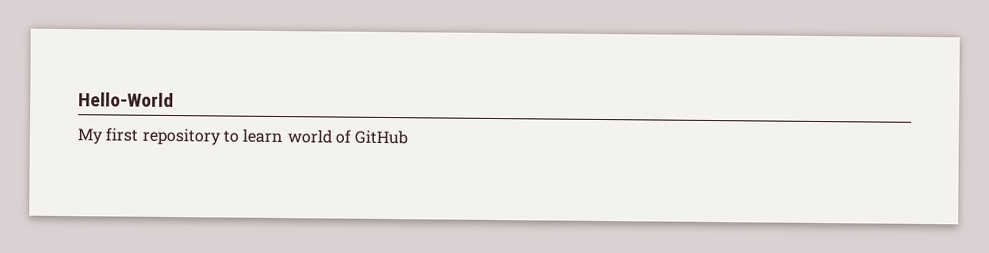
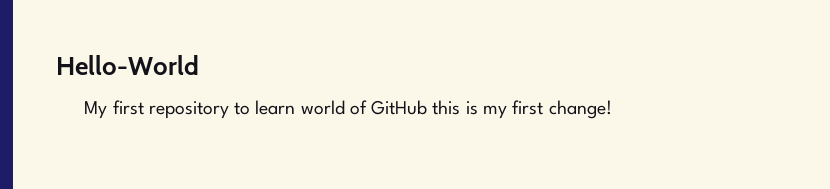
- My first repository to learn world of GitHub
+ My first repository to learn world of GitHub this is my first change!

